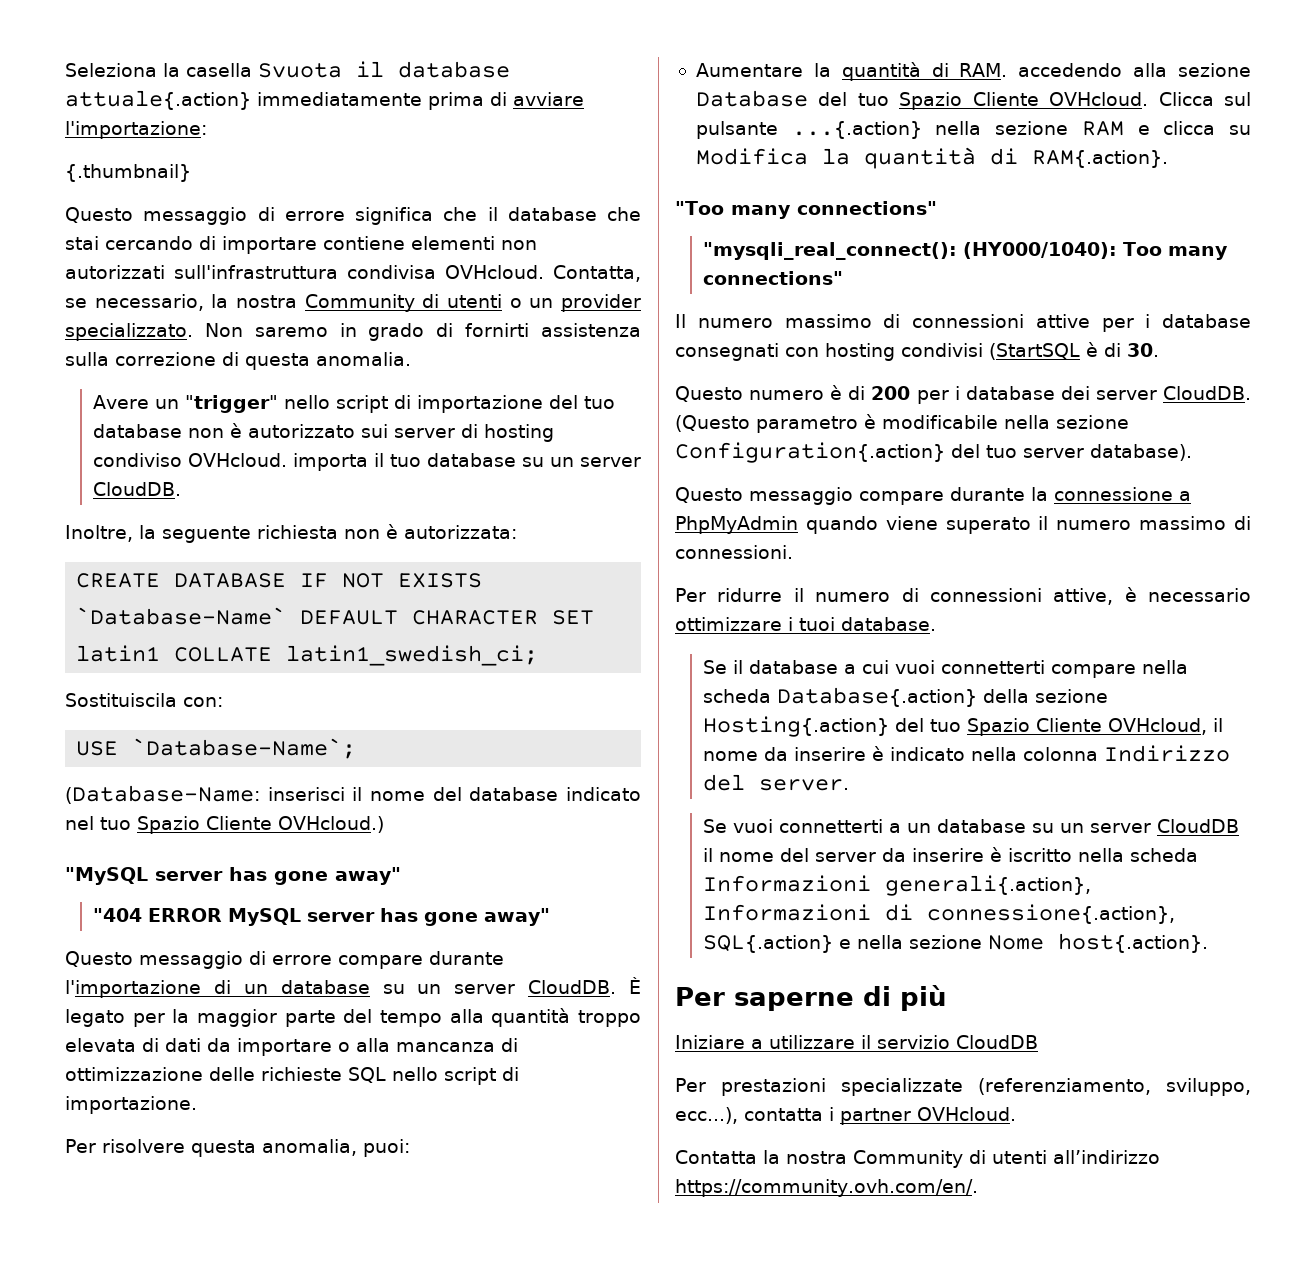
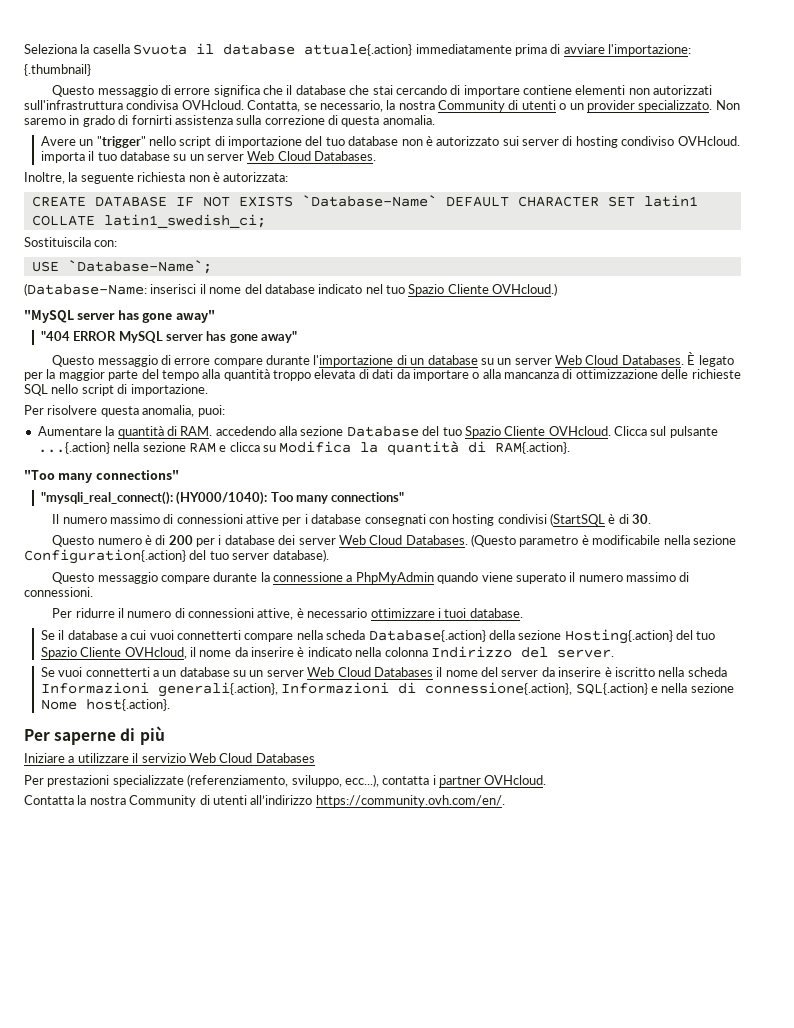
- Avere un "trigger" nello script di importazione del tuo database non è autorizzato sui server di hosting condiviso OVHcloud. importa il tuo database su un server CloudDB.
+ Avere un "trigger" nello script di importazione del tuo database non è autorizzato sui server di hosting condiviso OVHcloud. importa il tuo database su un server Web Cloud Databases.
- Questo messaggio di errore compare durante l'importazione di un database su un server CloudDB.
+ Questo messaggio di errore compare durante l'importazione di un database su un server Web Cloud Databases.
- Questo numero è di 200 per i database dei server CloudDB.
+ Questo numero è di 200 per i database dei server Web Cloud Databases.
- Se vuoi connetterti a un database su un server CloudDB il nome del server da inserire è iscritto nella scheda Informazioni generali{.action}, Informazioni di connessione{.action}, SQL{.action} e nella sezione Nome host{.action}.
+ Se vuoi connetterti a un database su un server Web Cloud Databases il nome del server da inserire è iscritto nella scheda Informazioni generali{.action}, Informazioni di connessione{.action}, SQL{.action} e nella sezione Nome host{.action}.
- Iniziare a utilizzare il servizio CloudDB
+ Iniziare a utilizzare il servizio Web Cloud Databases

